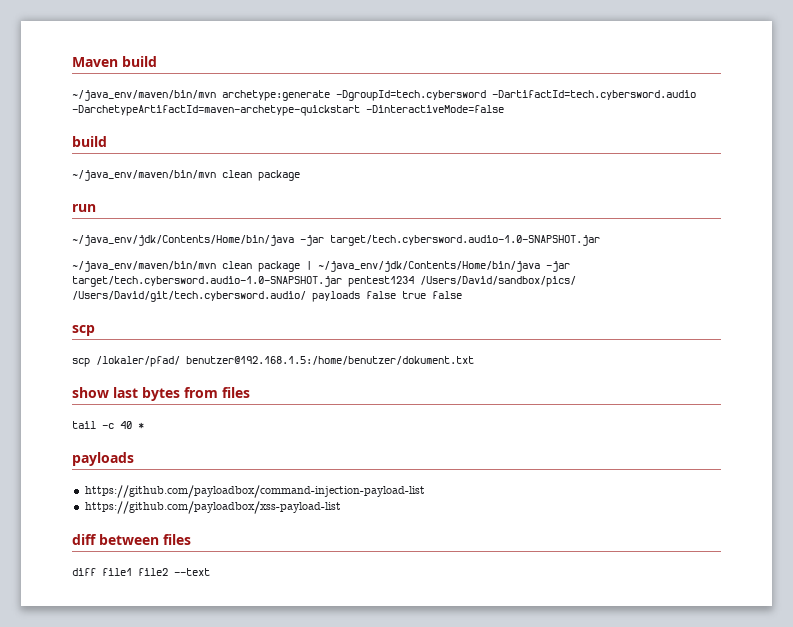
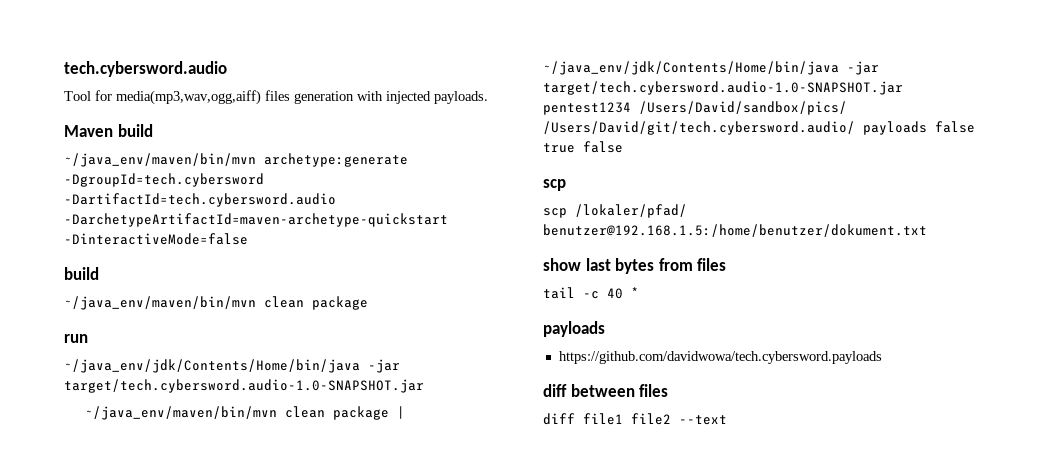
+ tech.cybersword.audio
+ Tool for media(mp3,wav,ogg,aiff) files generation with injected payloads.
- https://github.com/payloadbox/command-injection-payload-list
- https://github.com/payloadbox/xss-payload-list
+ https://github.com/davidwowa/tech.cybersword.payloads

